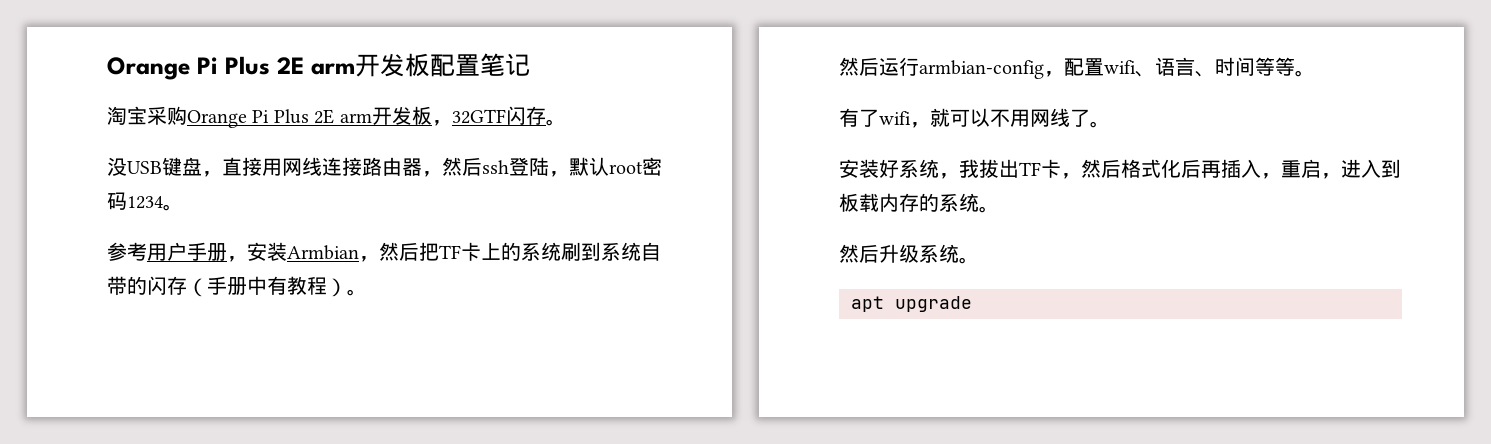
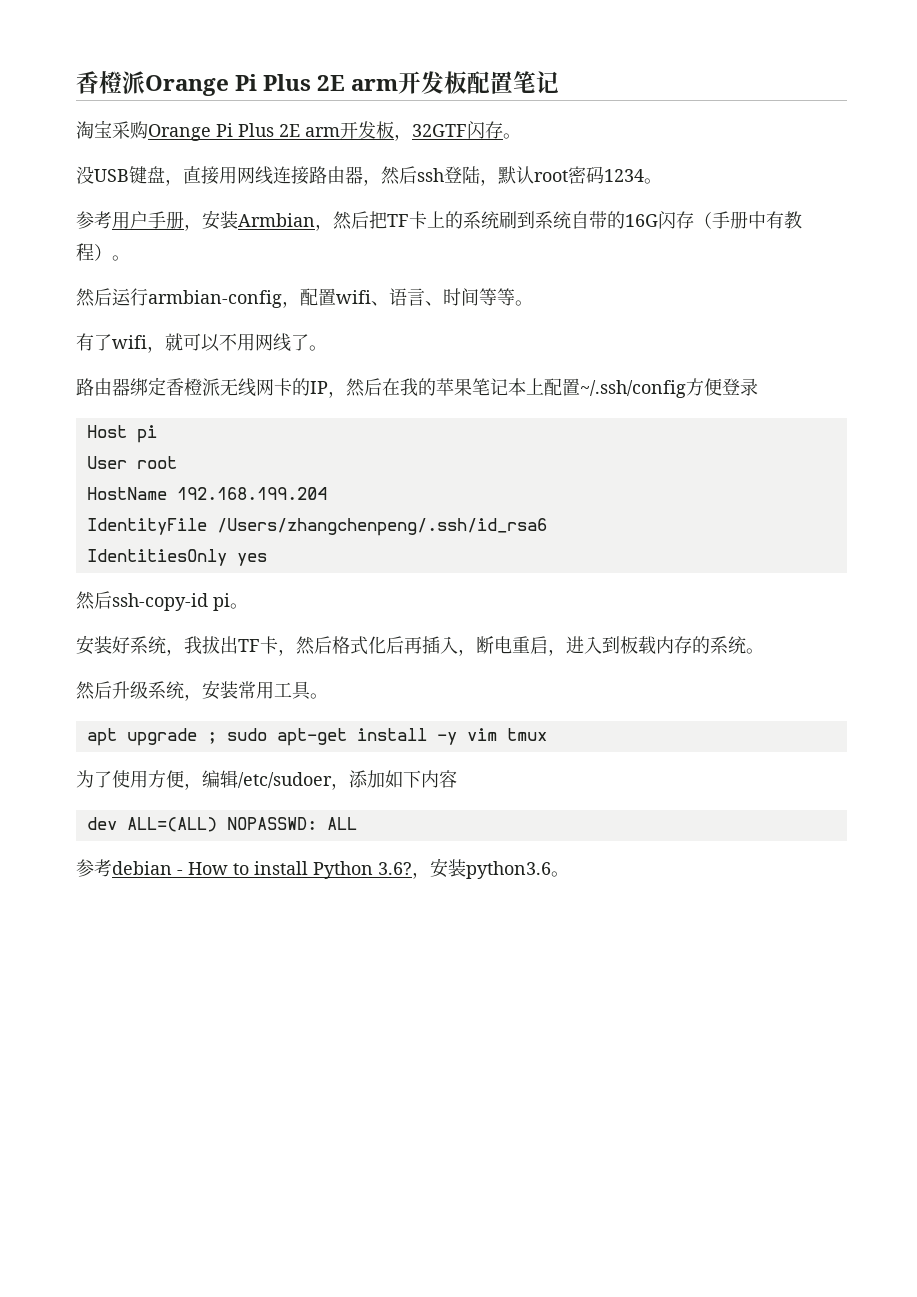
- Orange Pi Plus 2E arm开发板配置笔记
+ 香橙派Orange Pi Plus 2E arm开发板配置笔记
- 参考用户手册，安装Armbian，然后把TF卡上的系统刷到系统自带的闪存（手册中有教程）。
+ 参考用户手册，安装Armbian，然后把TF卡上的系统刷到系统自带的16G闪存（手册中有教程）。
+ 路由器绑定香橙派无线网卡的IP，然后在我的苹果笔记本上配置~/.ssh/config方便登录
+ Host pi
+ User root
+ HostName 192.168.199.204
+ IdentityFile /Users/zhangchenpeng/.ssh/id_rsa6
+ IdentitiesOnly yes
+ 然后ssh-copy-id pi。
- 安装好系统，我拔出TF卡，然后格式化后再插入，重启，进入到板载内存的系统。
+ 安装好系统，我拔出TF卡，然后格式化后再插入，断电重启，进入到板载内存的系统。
- 然后升级系统。
+ 然后升级系统，安装常用工具。
- apt upgrade
+ apt upgrade ; sudo apt-get install -y vim tmux
+ 为了使用方便，编辑/etc/sudoer，添加如下内容
+ dev ALL=(ALL) NOPASSWD: ALL
+ 参考debian - How to install Python 3.6?，安装python3.6。

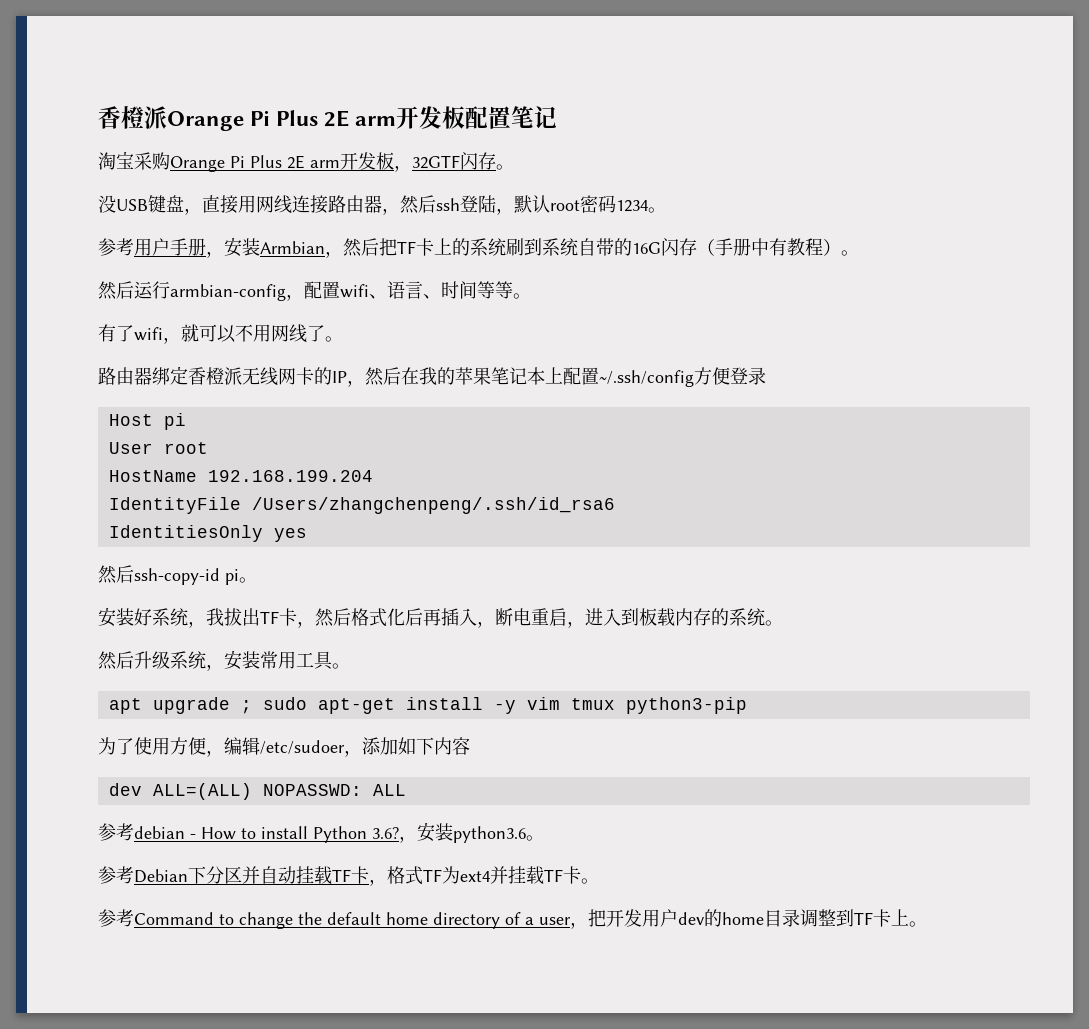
- apt upgrade ; sudo apt-get install -y vim tmux
+ apt upgrade ; sudo apt-get install -y vim tmux python3-pip
+ 参考Debian下分区并自动挂载TF卡，格式TF为ext4并挂载TF卡。
+ 参考Command to change the default home directory of a user，把开发用户dev的home目录调整到TF卡上。

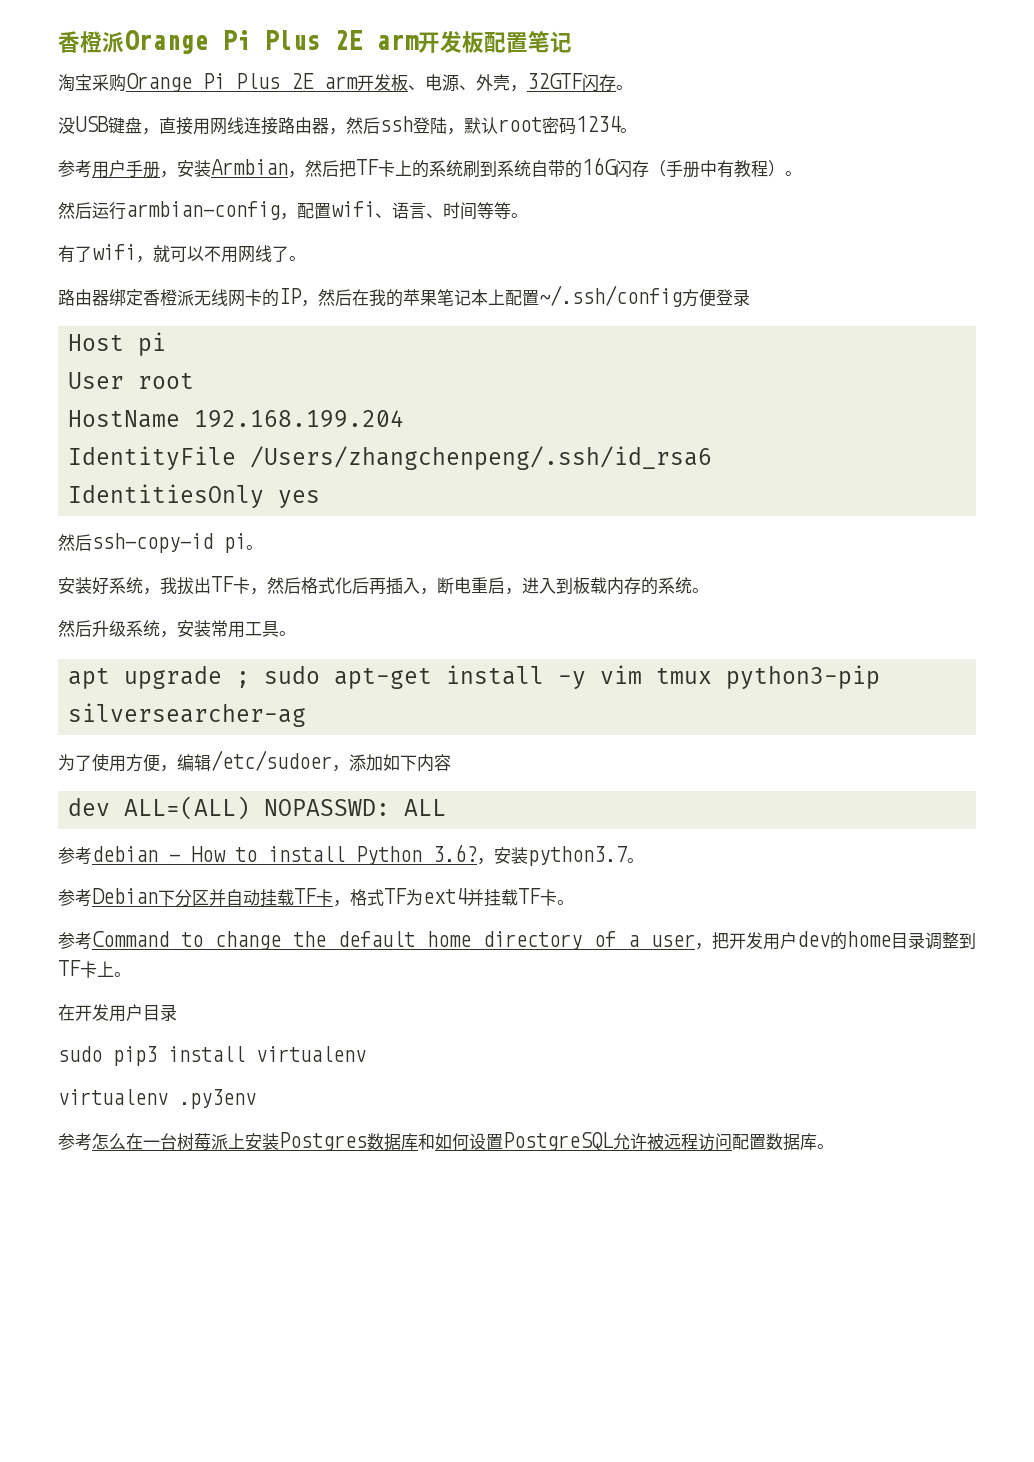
- 淘宝采购Orange Pi Plus 2E arm开发板，32GTF闪存。
+ 淘宝采购Orange Pi Plus 2E arm开发板、电源、外壳，32GTF闪存。
- apt upgrade ; sudo apt-get install -y vim tmux python3-pip
+ apt upgrade ; sudo apt-get install -y vim tmux python3-pip silversearcher-ag
- ，安装python3.6。
+ ，安装python3.7。
+ 在开发用户目录
+ sudo pip3 install virtualenv
+ virtualenv .py3env
+ 参考怎么在一台树莓派上安装Postgres数据库和如何设置PostgreSQL允许被远程访问配置数据库。

